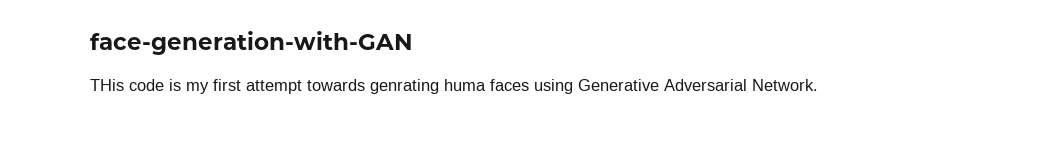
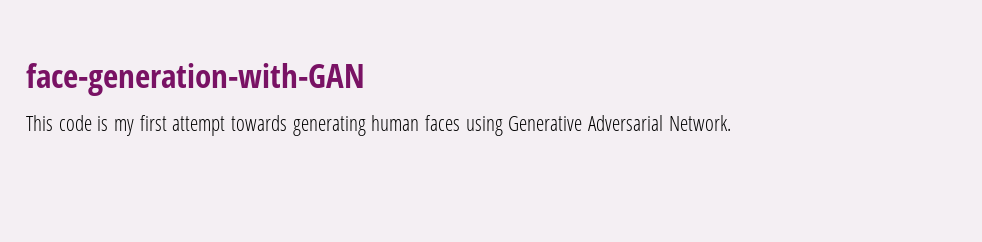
- THis code is my first attempt towards genrating huma faces using Generative Adversarial Network.
+ This code is my first attempt towards generating human faces using Generative Adversarial Network.

